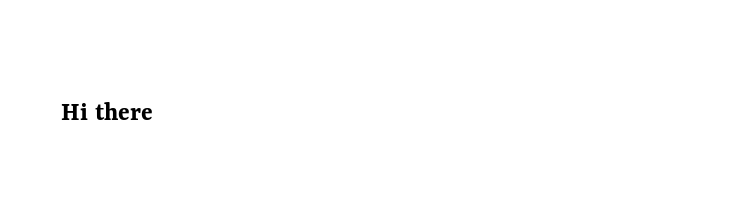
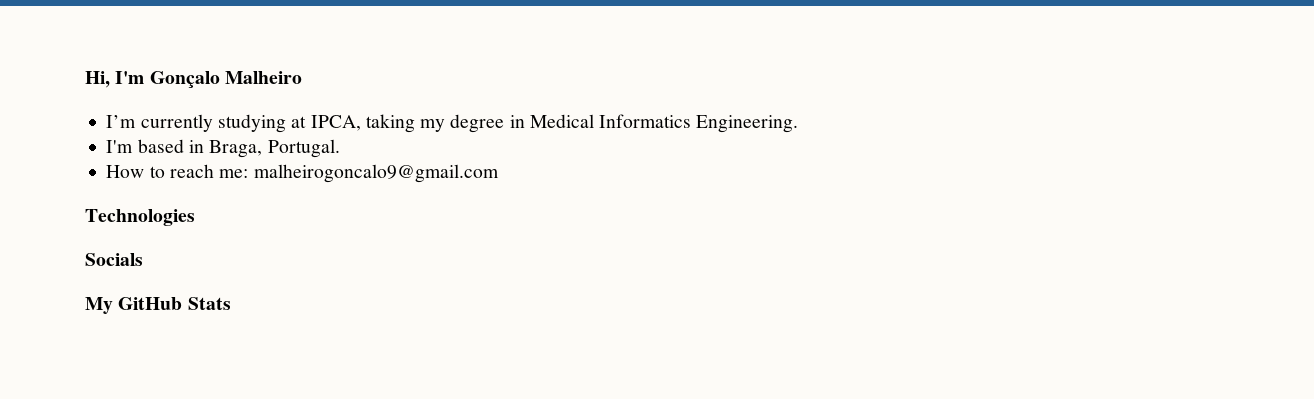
- Hi there
+ Hi, I'm Gonçalo Malheiro
+ I’m currently studying at IPCA, taking my degree in Medical Informatics Engineering.
+ I'm based in Braga, Portugal.
+ How to reach me: malheirogoncalo9@gmail.com
+ Technologies
+ Socials
+ My GitHub Stats

